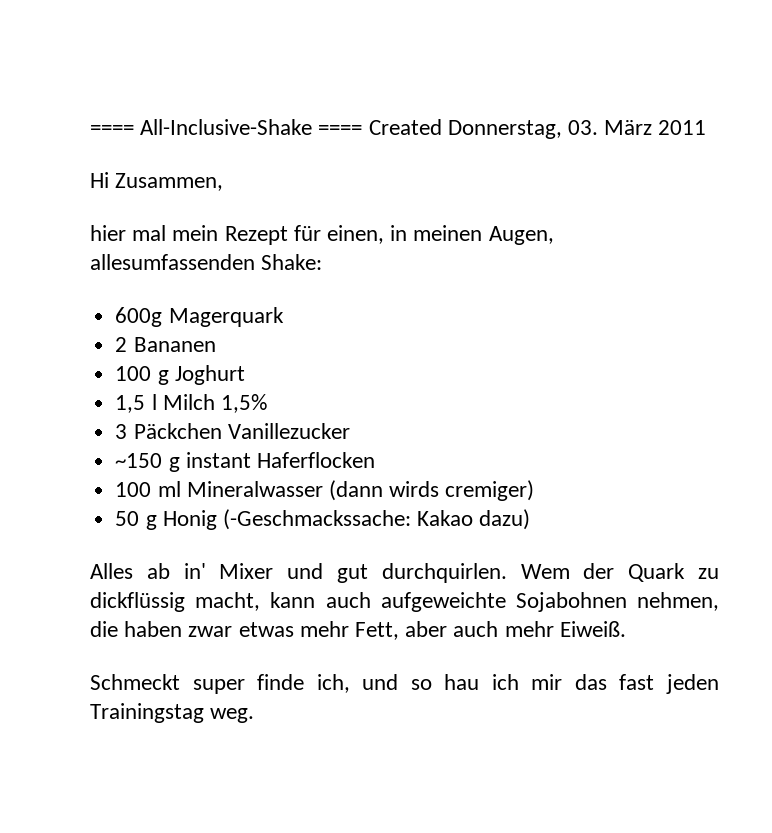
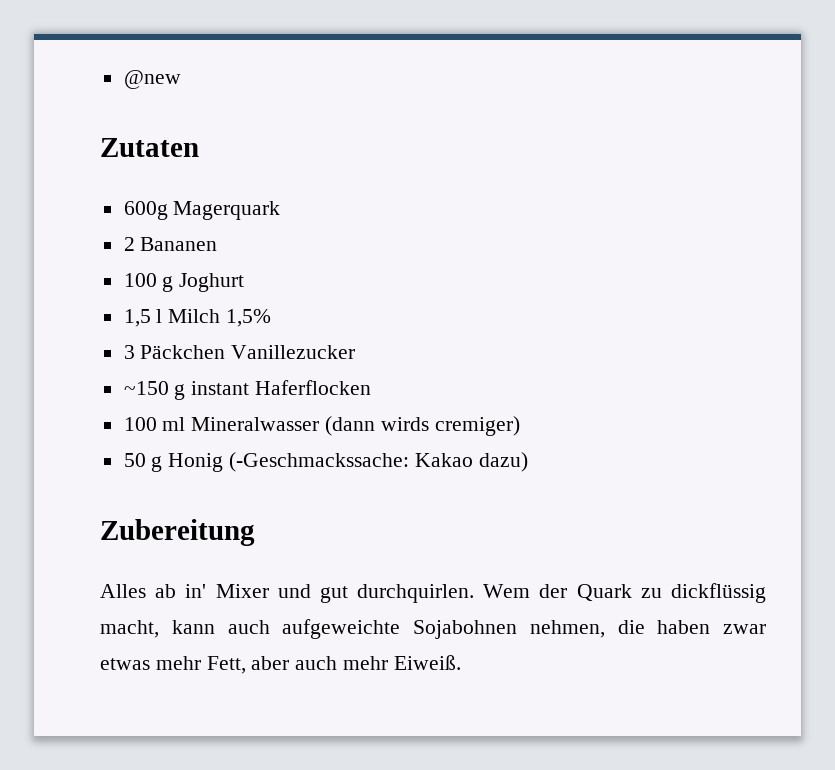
- ==== All-Inclusive-Shake ==== Created Donnerstag, 03. März 2011
- Hi Zusammen,
- hier mal mein Rezept für einen, in meinen Augen, allesumfassenden Shake:
+ @new
+ Zutaten
+ Zubereitung
- Schmeckt super finde ich, und so hau ich mir das fast jeden Trainingstag weg.

